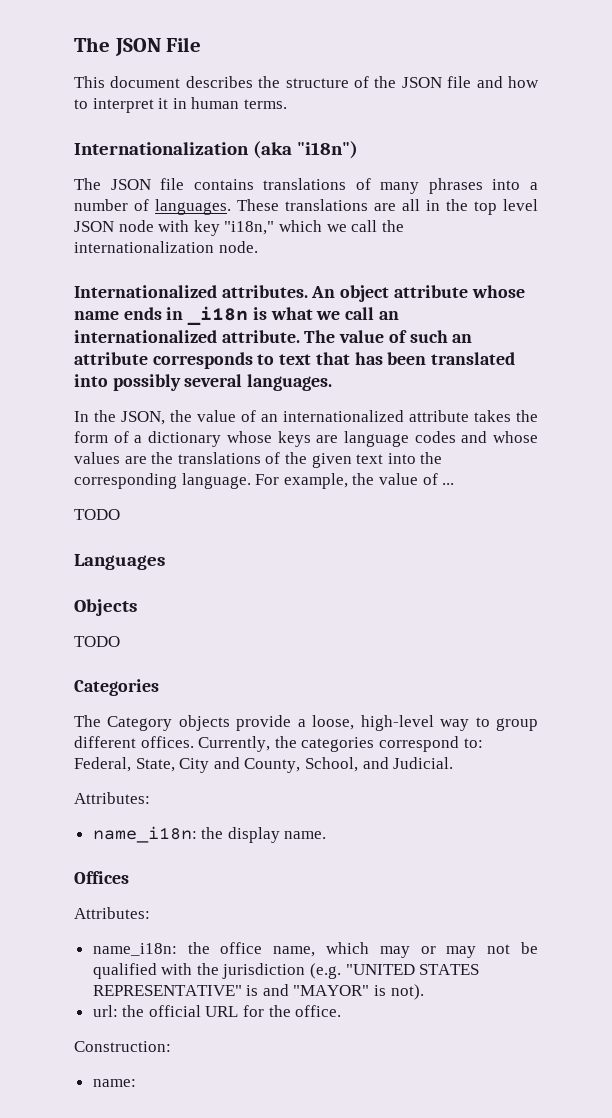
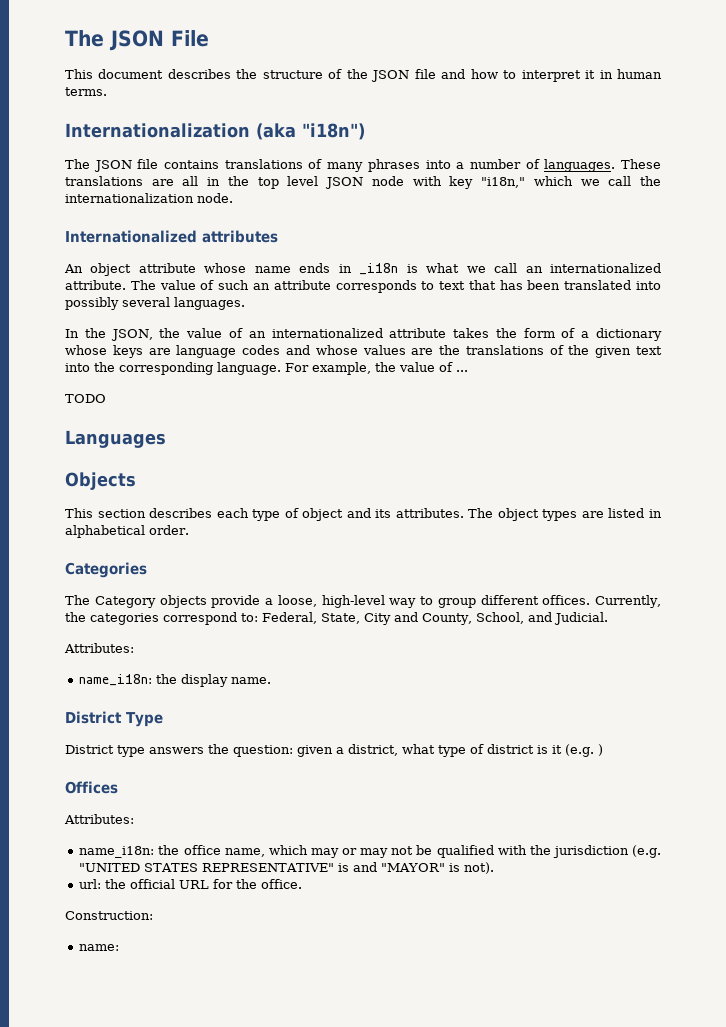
- Internationalized attributes. An object attribute whose name ends in _i18n is what we call an internationalized attribute.
+ Internationalized attributes
+ An object attribute whose name ends in _i18n is what we call an internationalized attribute.
  Objects
- TODO
+ This section describes each type of object and its attributes. The object types are listed in alphabetical order.
+ District Type
+ District type answers the question: given a district, what type of district is it (e.g. )

